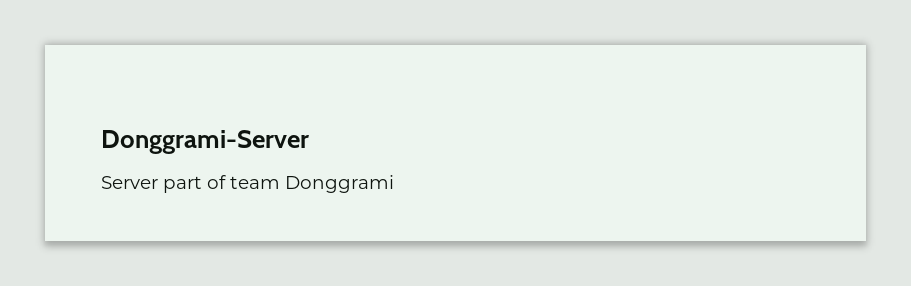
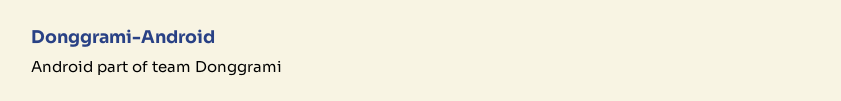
- Donggrami-Server
- Server part of team Donggrami
+ Donggrami-Android
+ Android part of team Donggrami

